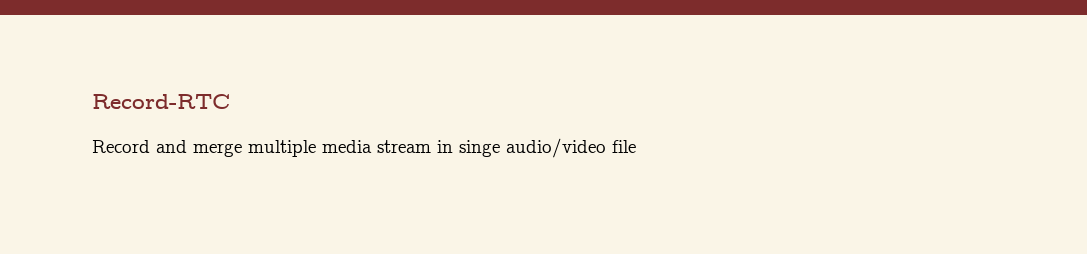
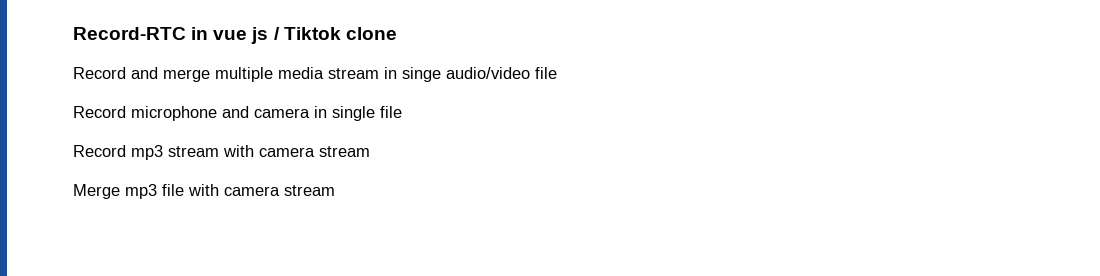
- Record-RTC
+ Record-RTC in vue js / Tiktok clone
+ Record microphone and camera in single file
+ Record mp3 stream with camera stream
+ Merge mp3 file with camera stream

